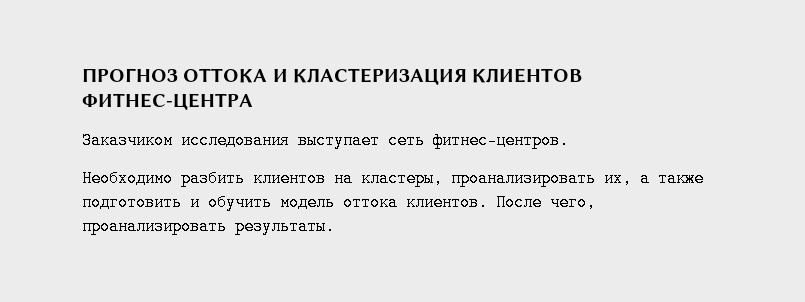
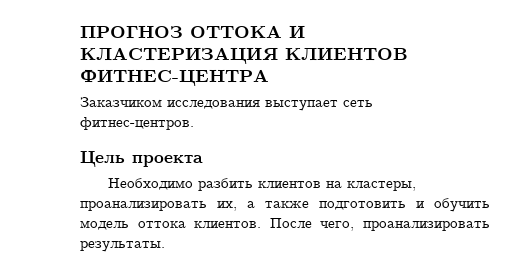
+ Цель проекта

